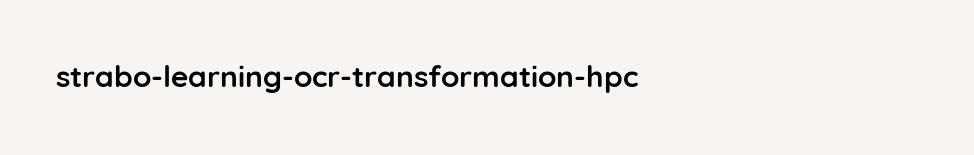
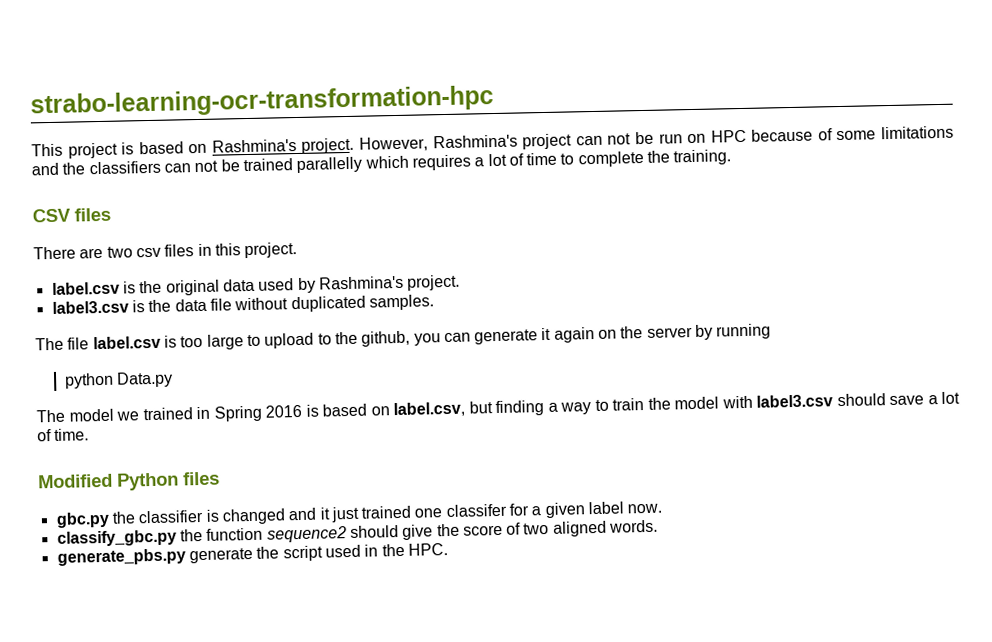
+ This project is based on Rashmina's project. However, Rashmina's project can not be run on HPC because of some limitations and the classifiers can not be trained parallelly which requires a lot of time to complete the training.
+ CSV files
+ There are two csv files in this project.
+ label.csv is the original data used by Rashmina's project.
+ label3.csv is the data file without duplicated samples.
+ The file label.csv is too large to upload to the github, you can generate it again on the server by running
+ python Data.py
+ The model we trained in Spring 2016 is based on label.csv, but finding a way to train the model with label3.csv should save a lot of time.
+ Modified Python files
+ gbc.py the classifier is changed and it just trained one classifer for a given label now.
+ classify_gbc.py the function sequence2 should give the score of two aligned words.
+ generate_pbs.py generate the script used in the HPC.

